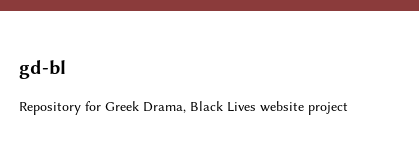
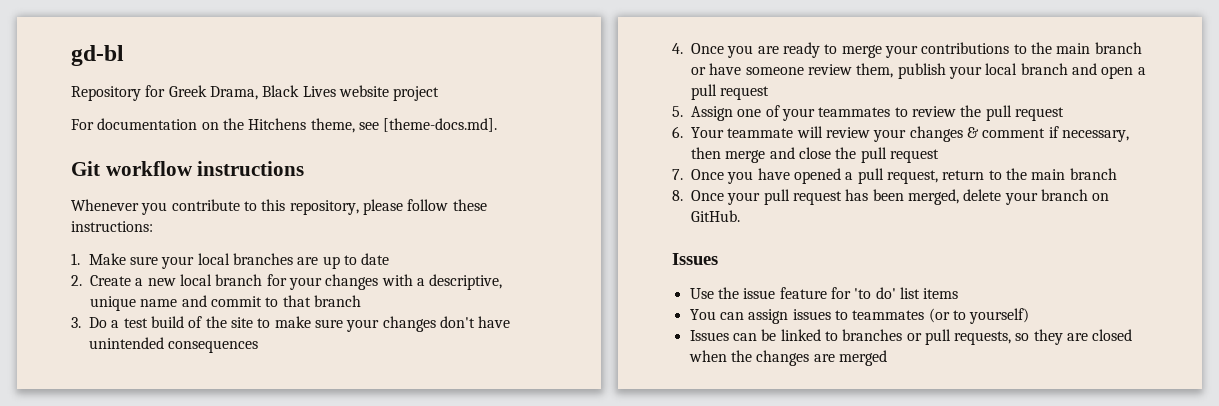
+ For documentation on the Hitchens theme, see [theme-docs.md].
+ Git workflow instructions
+ Whenever you contribute to this repository, please follow these instructions:
+ 1. Make sure your local branches are up to date
+ 2. Create a new local branch for your changes with a descriptive, unique name and commit to that branch
+ 3. Do a test build of the site to make sure your changes don't have unintended consequences
+ 4. Once you are ready to merge your contributions to the main branch or have someone review them, publish your local branch and open a pull request
+ 5. Assign one of your teammates to review the pull request
+ 6. Your teammate will review your changes & comment if necessary, then merge and close the pull request
+ 7. Once you have opened a pull request, return to the main branch
+ 8. Once your pull request has been merged, delete your branch on GitHub.
+ Issues
+ Use the issue feature for 'to do' list items
+ You can assign issues to teammates (or to yourself)
+ Issues can be linked to branches or pull requests, so they are closed when the changes are merged

